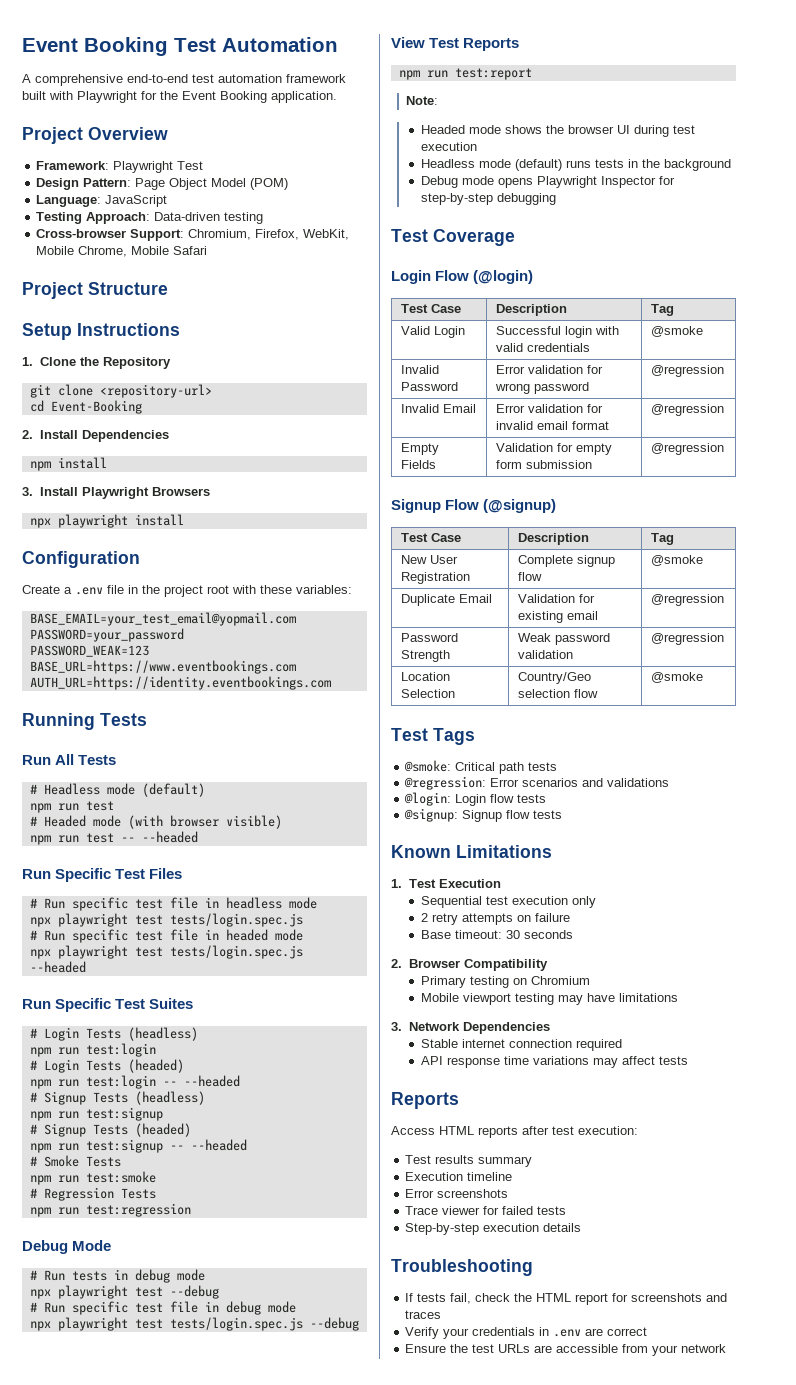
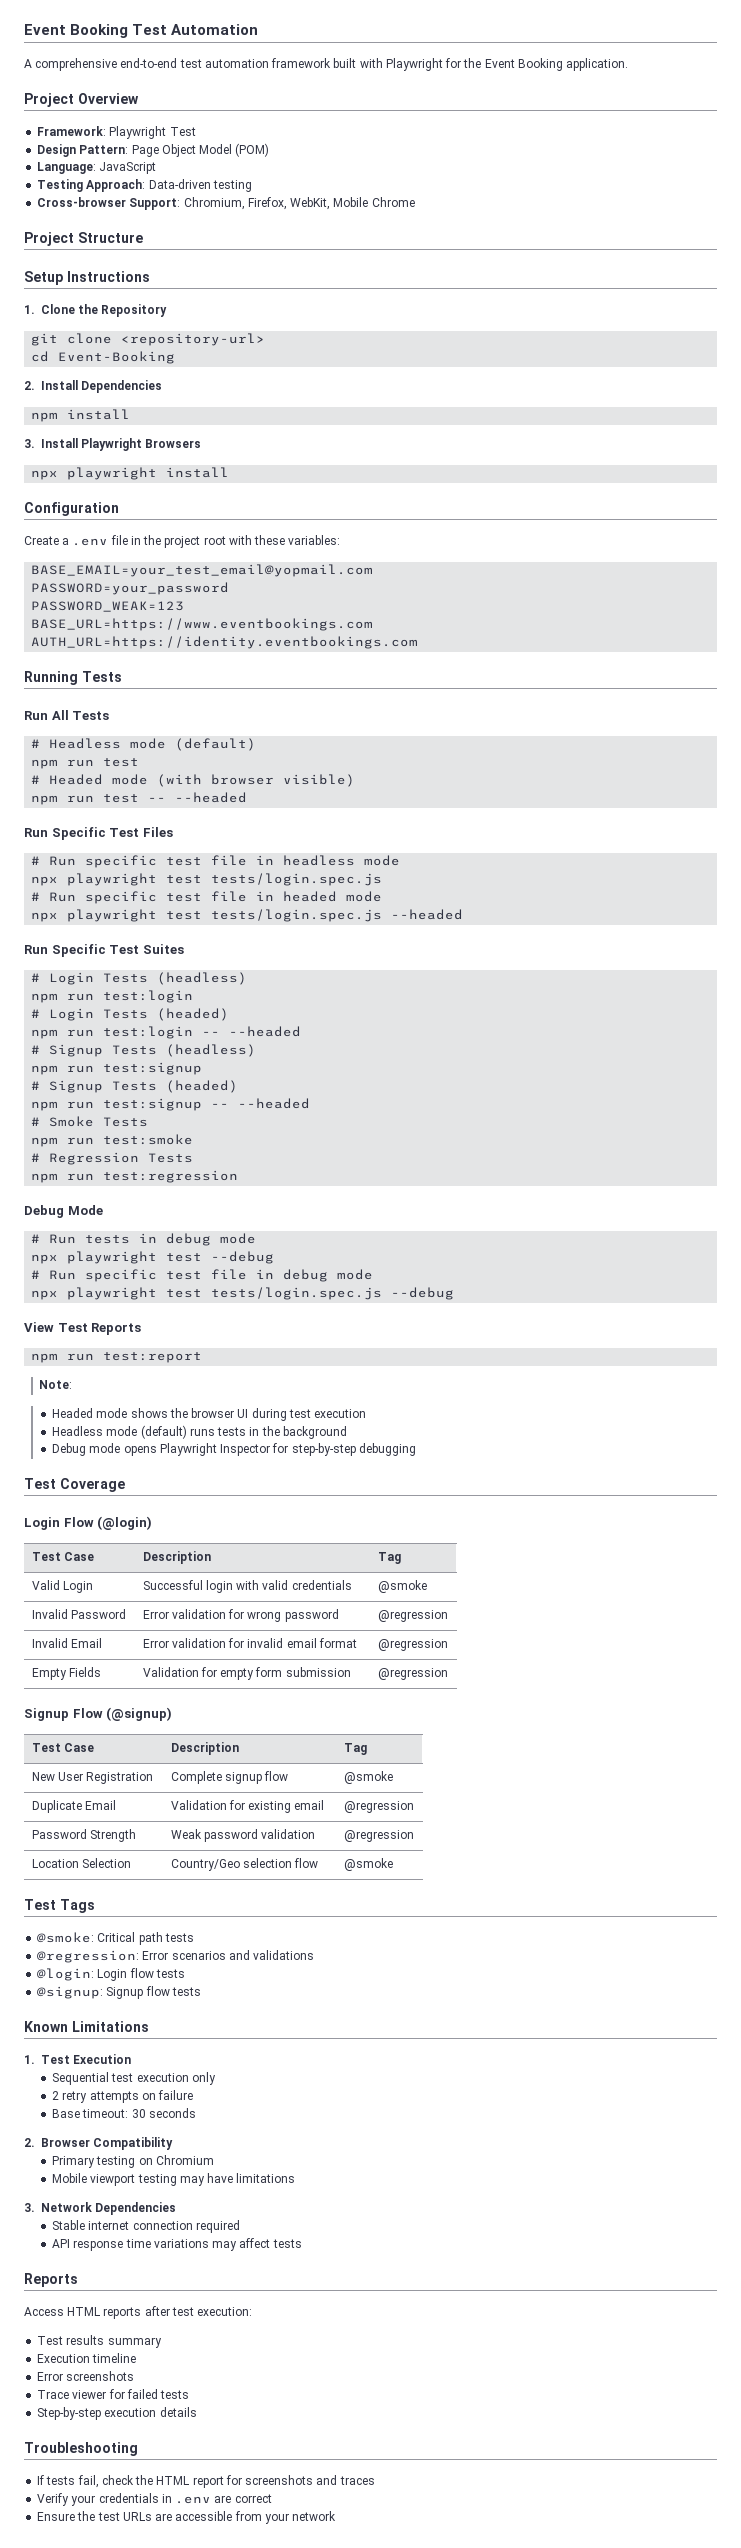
- Cross-browser Support: Chromium, Firefox, WebKit, Mobile Chrome, Mobile Safari
+ Cross-browser Support: Chromium, Firefox, WebKit, Mobile Chrome

